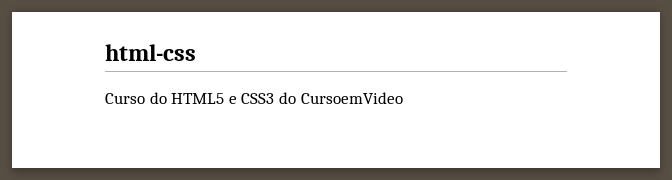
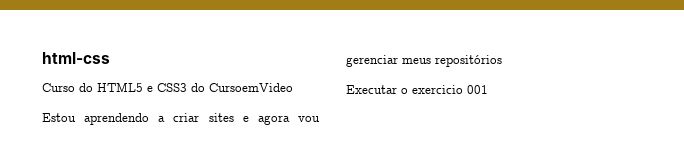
+ Estou aprendendo a criar sites e agora vou gerenciar meus repositórios
+ Executar o exercicio 001

